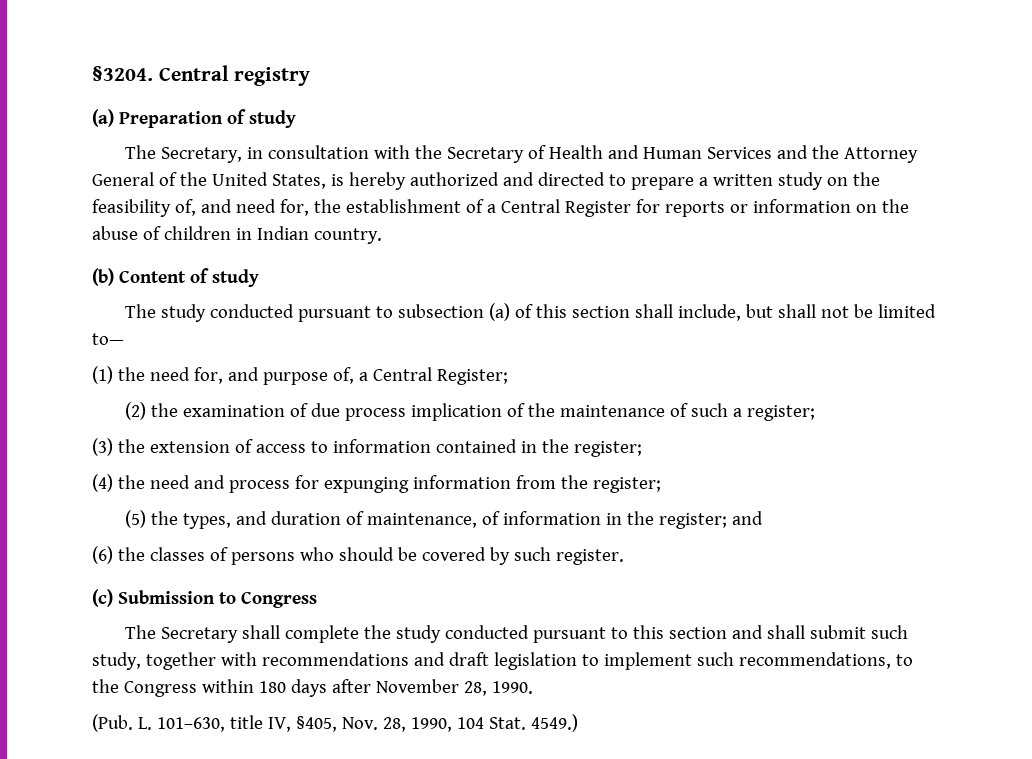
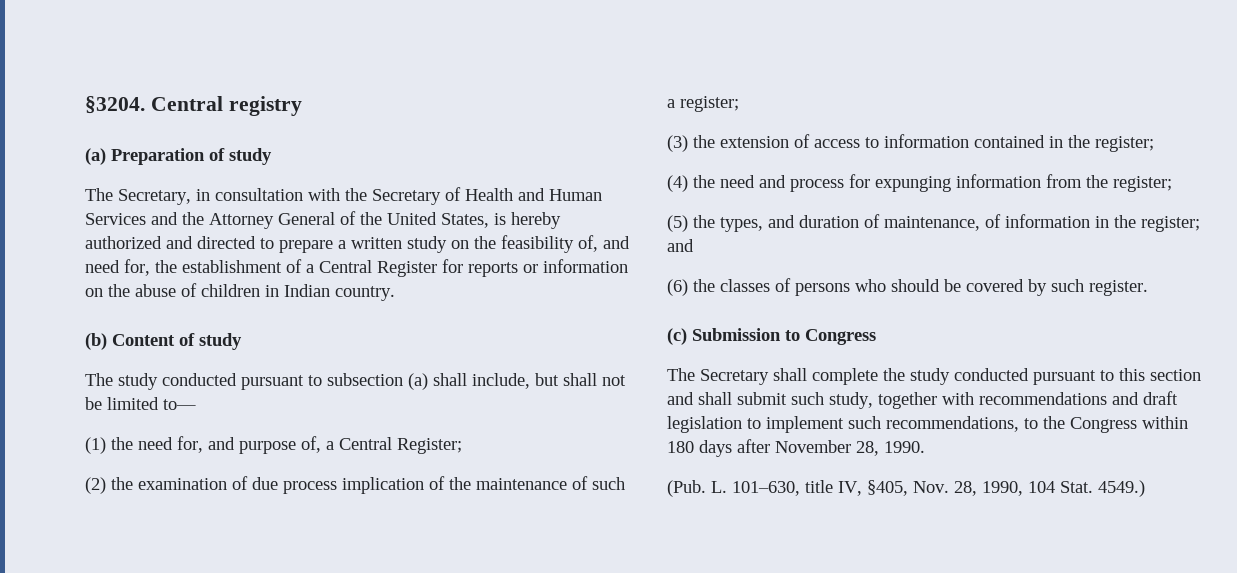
- The study conducted pursuant to subsection (a) of this section shall include, but shall not be limited to—
+ The study conducted pursuant to subsection (a) shall include, but shall not be limited to—

